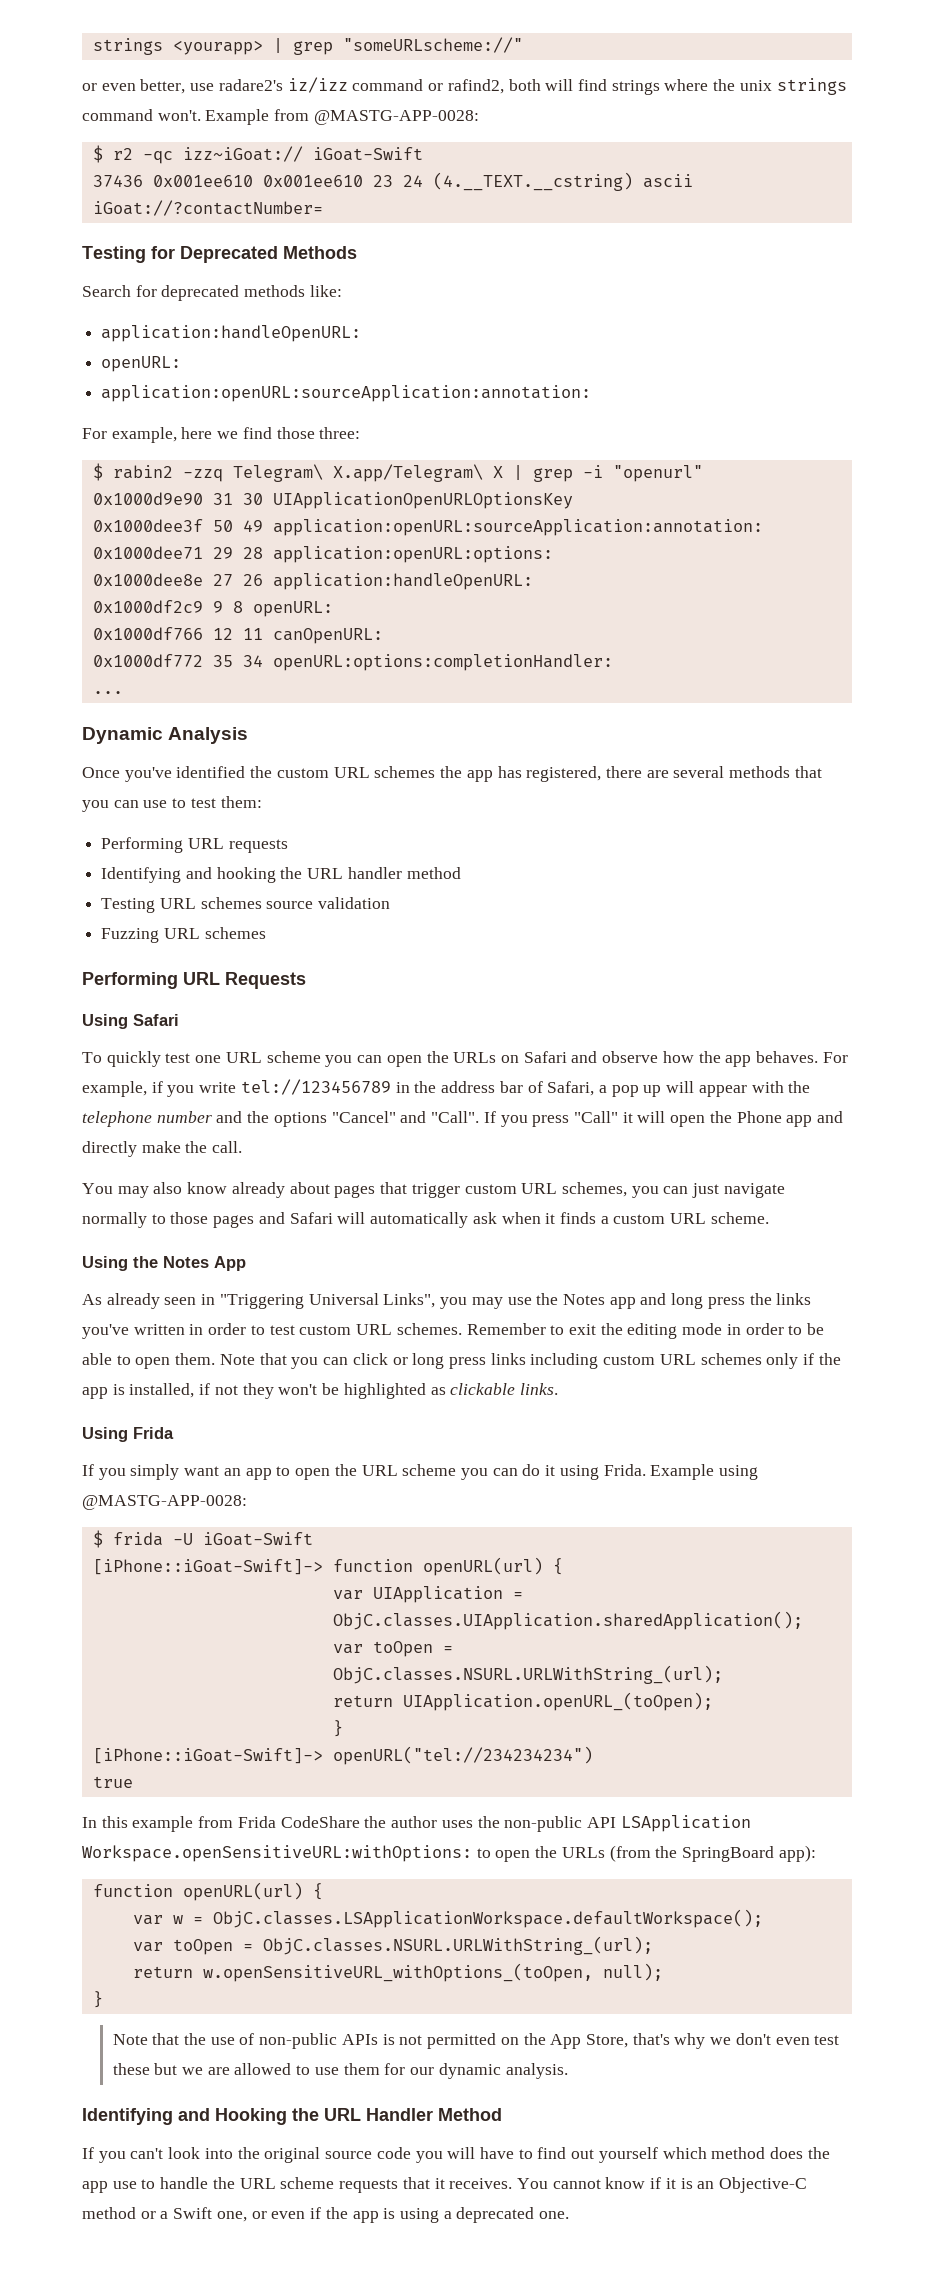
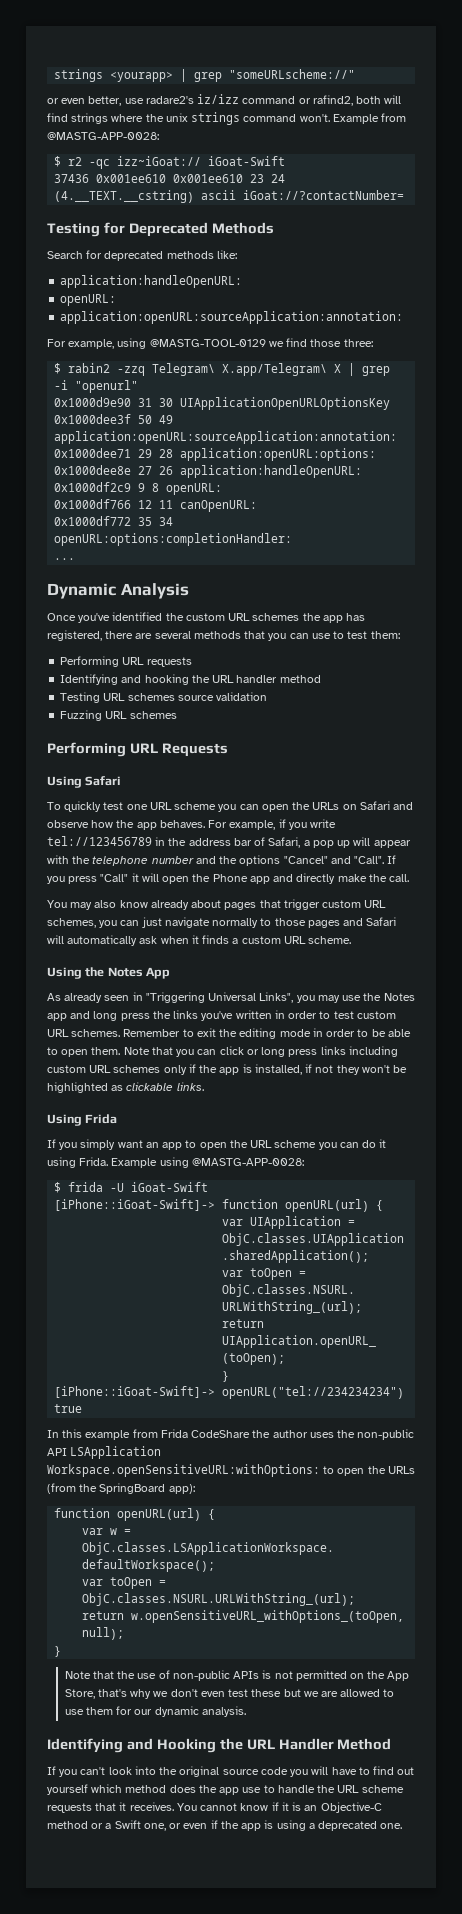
- For example, here we find those three:
+ For example, using @MASTG-TOOL-0129 we find those three:

